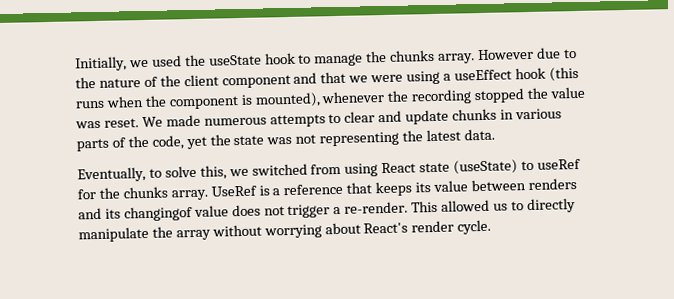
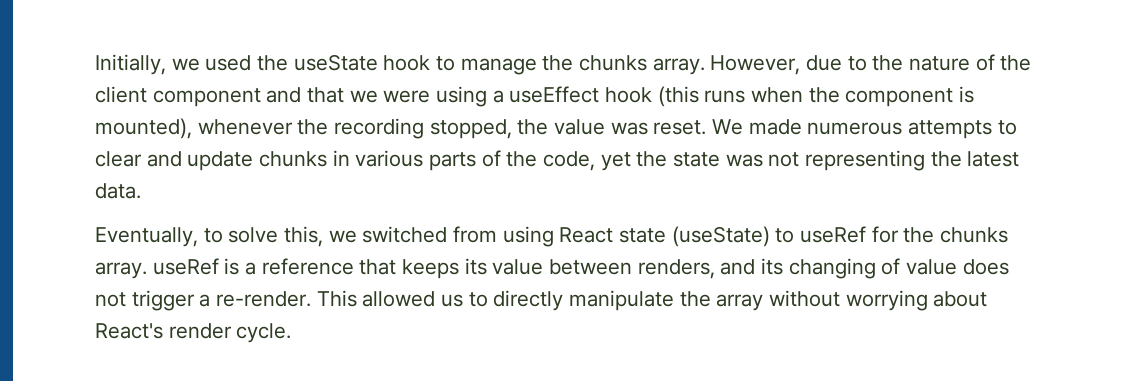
- However due to the nature of the client component and that we were using a useEffect hook (this runs when the component is mounted), whenever the recording stopped the value was reset.
+ However, due to the nature of the client component and that we were using a useEffect hook (this runs when the component is mounted), whenever the recording stopped, the value was reset.
- Eventually, to solve this, we switched from using React state (useState) to useRef for the chunks array. UseRef is a reference that keeps its value between renders and its changingof value does not trigger a re-render.
+ Eventually, to solve this, we switched from using React state (useState) to useRef for the chunks array. useRef is a reference that keeps its value between renders, and its changing of value does not trigger a re-render.

